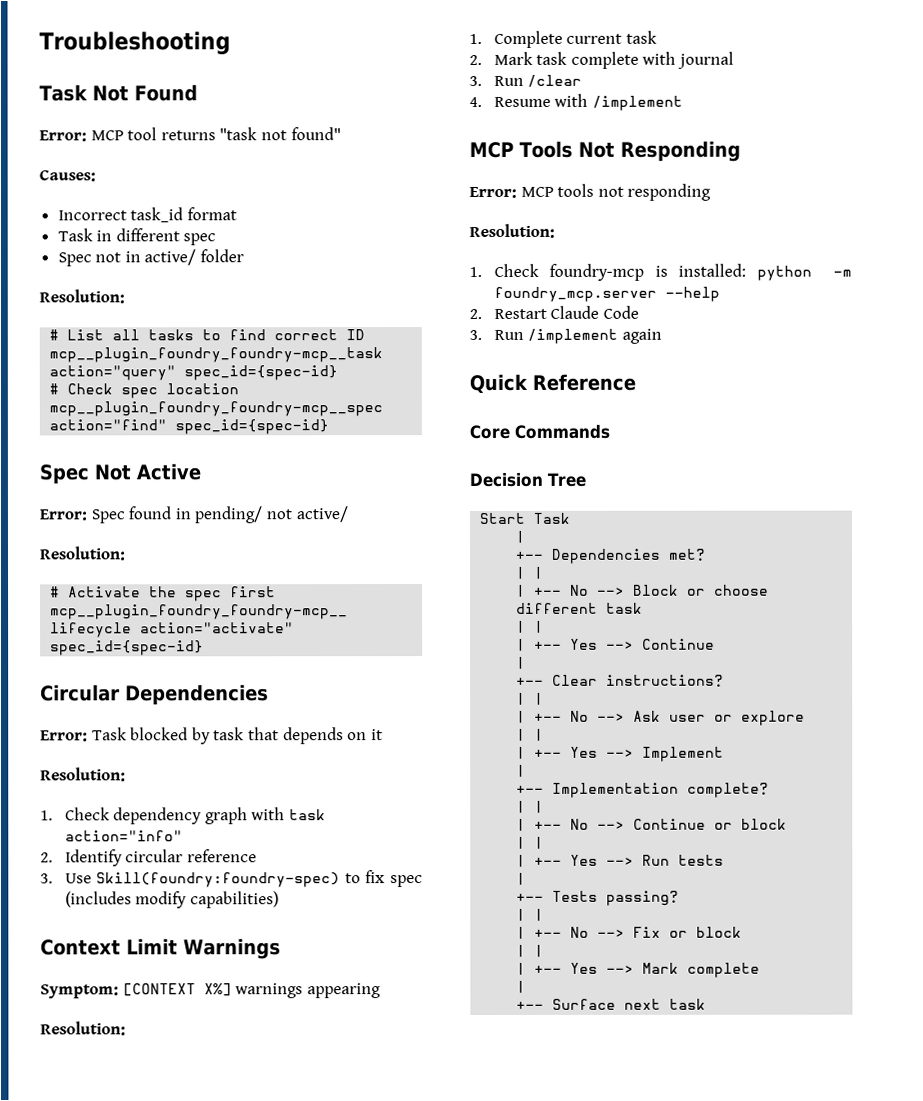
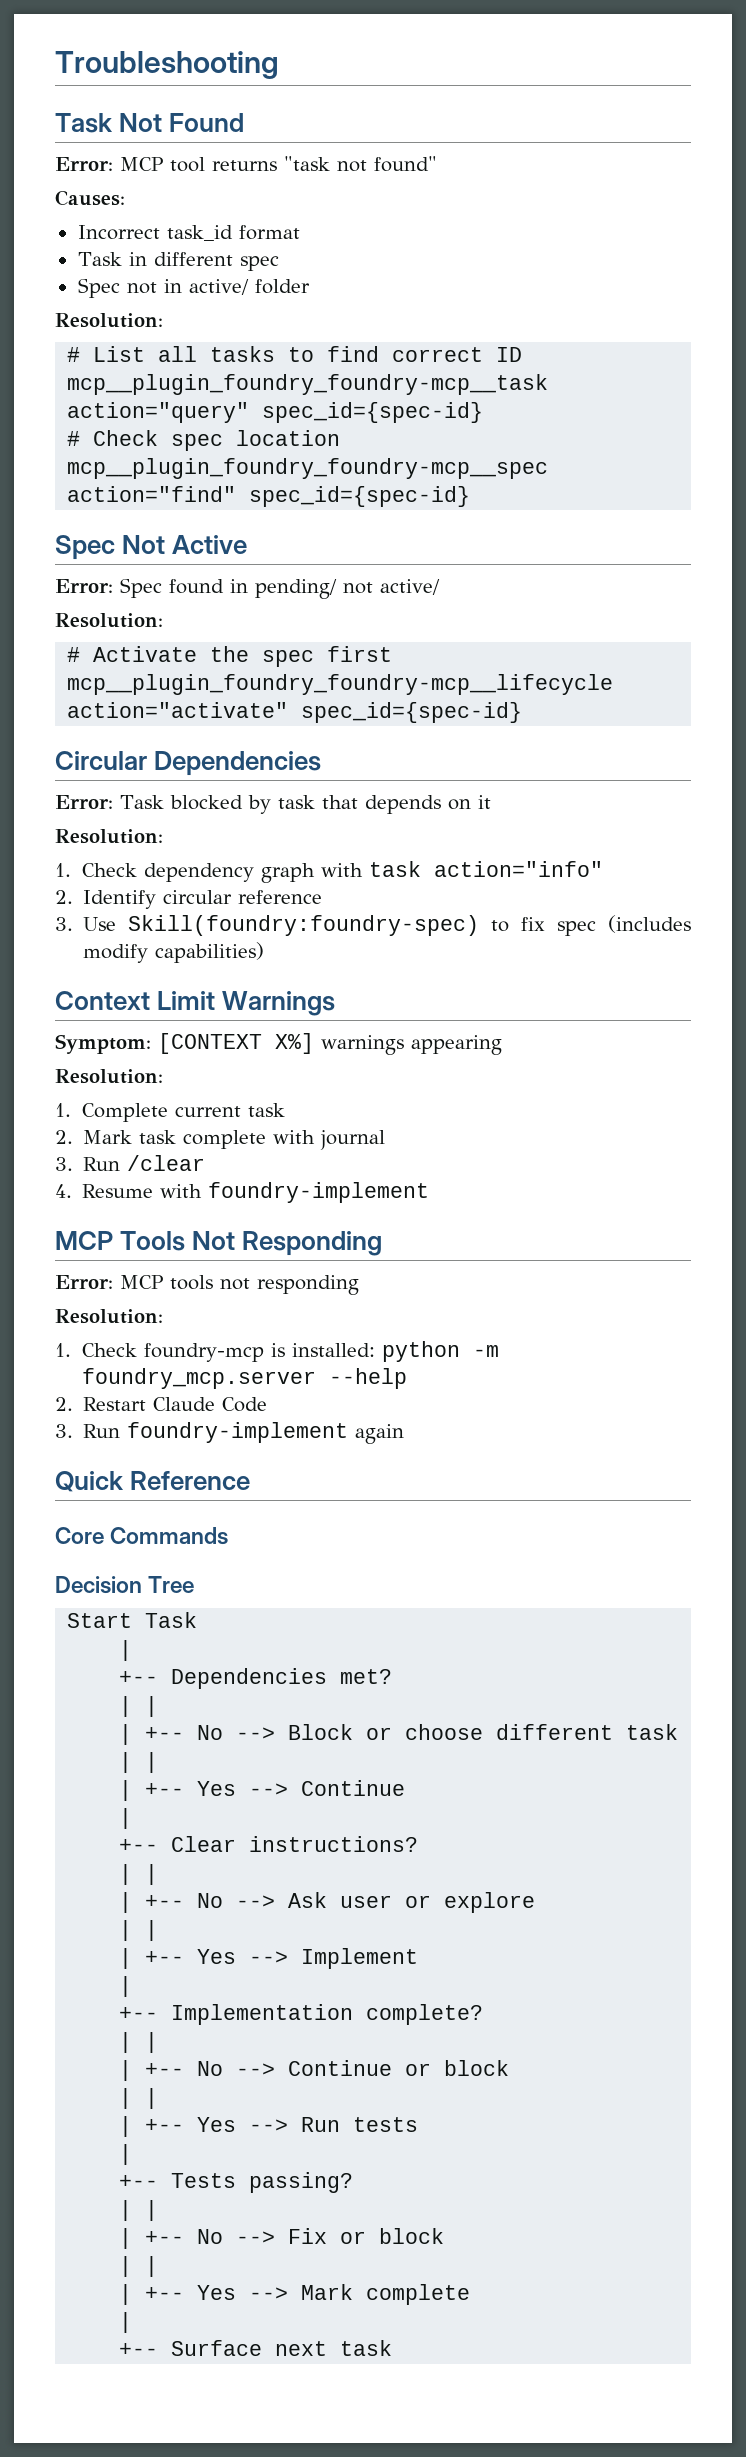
- 4. Resume with /implement
+ 4. Resume with foundry-implement
- 3. Run /implement again
+ 3. Run foundry-implement again

